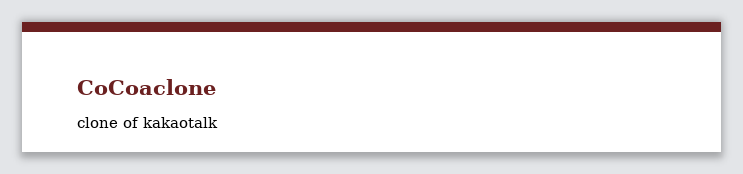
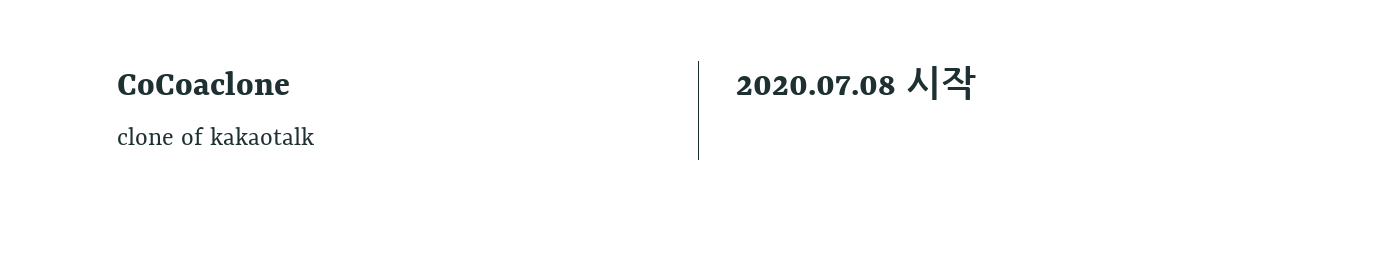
+ 2020.07.08 시작

